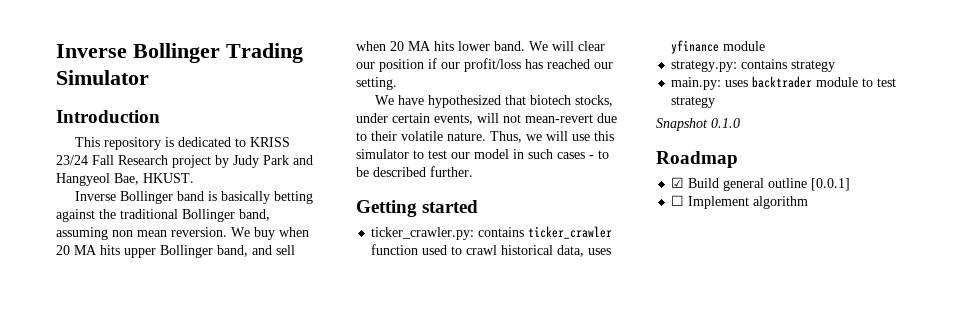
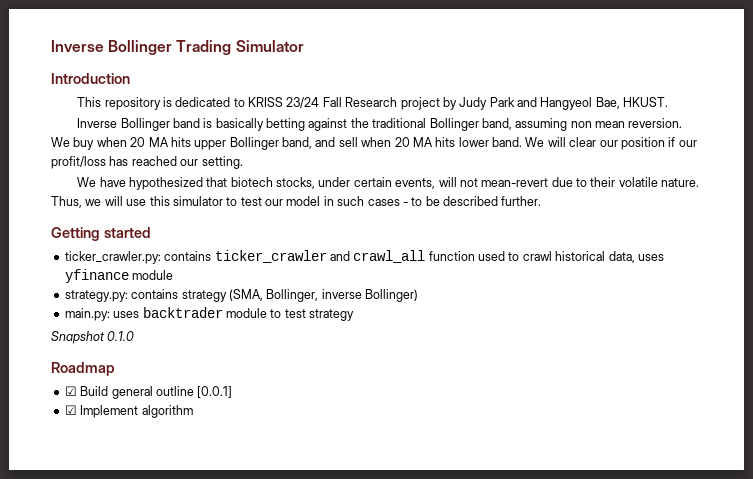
- ticker_crawler.py: contains ticker_crawler function used to crawl historical data, uses yfinance module
+ ticker_crawler.py: contains ticker_crawler and crawl_all function used to crawl historical data, uses yfinance module
- strategy.py: contains strategy
+ strategy.py: contains strategy (SMA, Bollinger, inverse Bollinger)
- ☐ Implement algorithm
+ ☑ Implement algorithm

